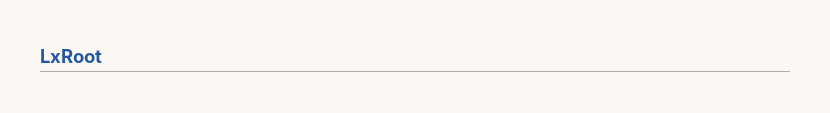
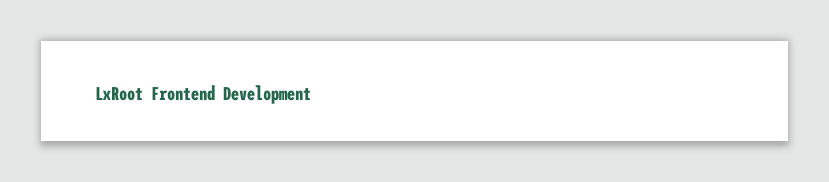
- LxRoot
+ LxRoot Frontend Development

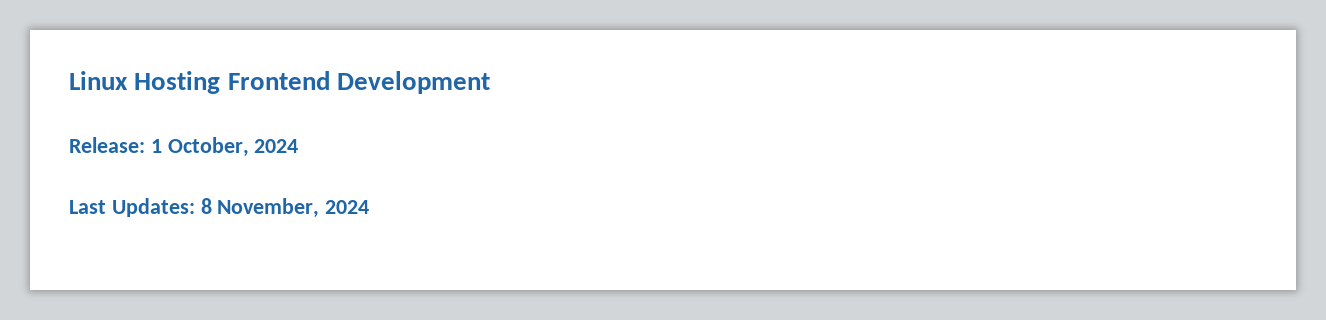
- LxRoot Frontend Development
+ Linux Hosting Frontend Development
+ Release: 1 October, 2024
+ Last Updates: 8 November, 2024

